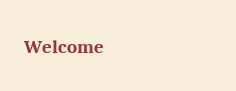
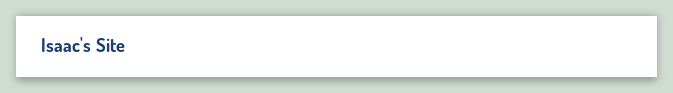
- Welcome
+ Isaac's Site

